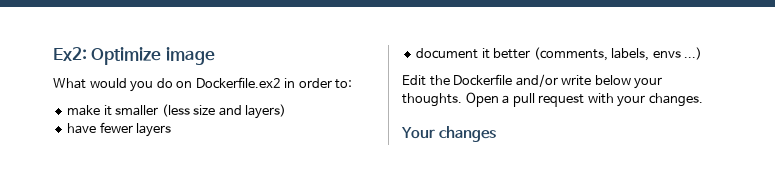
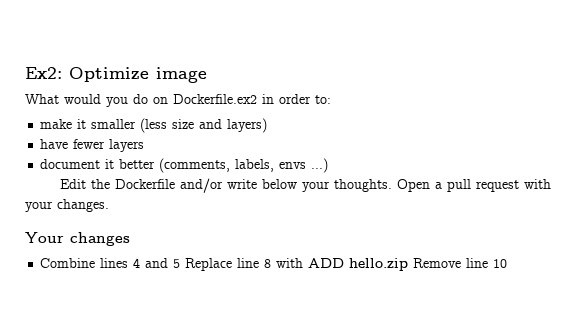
+ Combine lines 4 and 5 Replace line 8 with ADD hello.zip Remove line 10

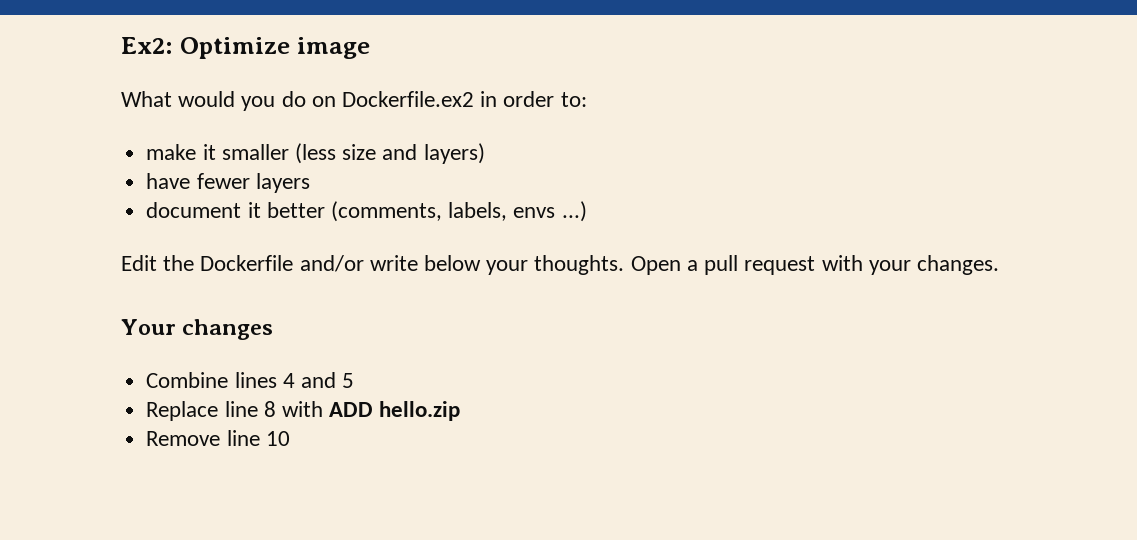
- Combine lines 4 and 5 Replace line 8 with ADD hello.zip Remove line 10
+ Combine lines 4 and 5
+ Replace line 8 with ADD hello.zip
+ Remove line 10

